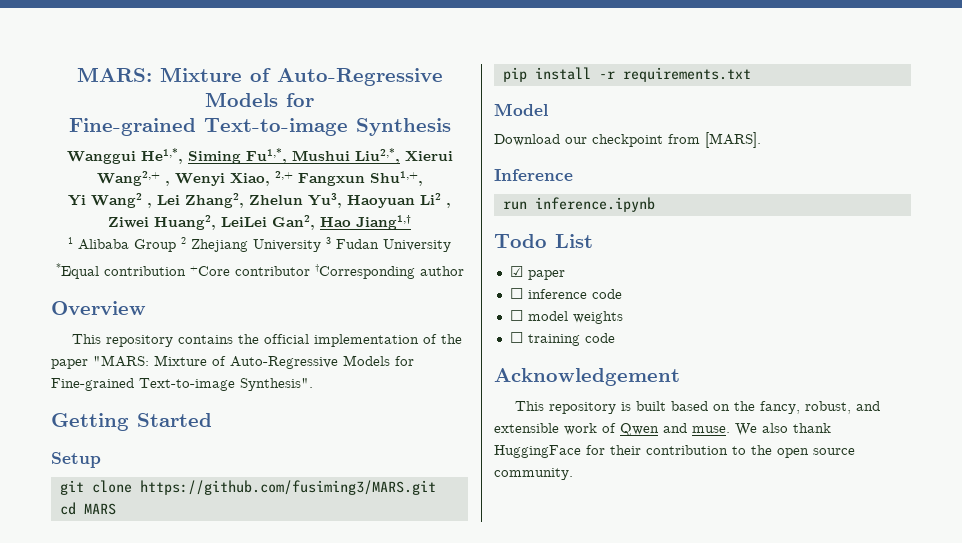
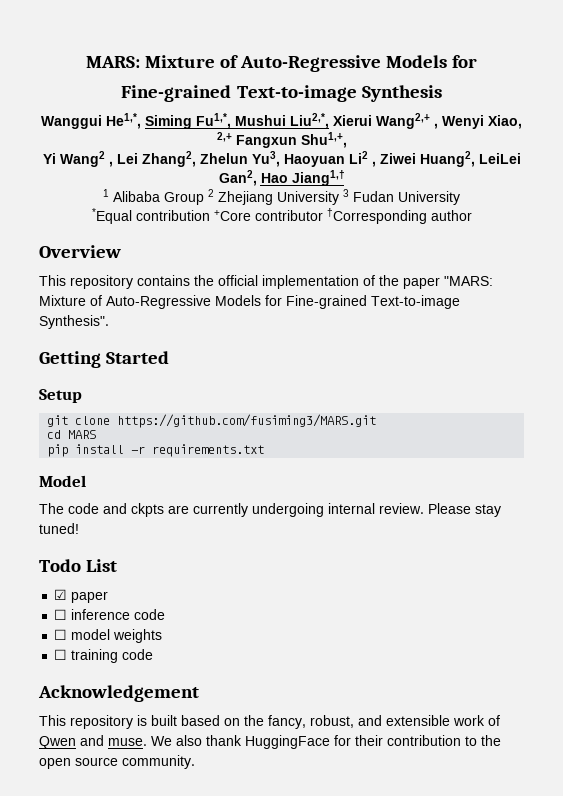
- Download our checkpoint from [MARS].
- Inference
- run inference.ipynb
+ The code and ckpts are currently undergoing internal review. Please stay tuned!

